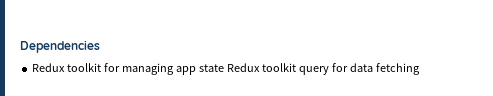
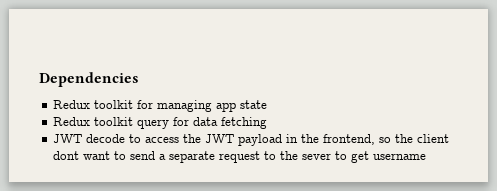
- Redux toolkit for managing app state Redux toolkit query for data fetching
+ Redux toolkit for managing app state
+ Redux toolkit query for data fetching
+ JWT decode to access the JWT payload in the frontend, so the client dont want to send a separate request to the sever to get username

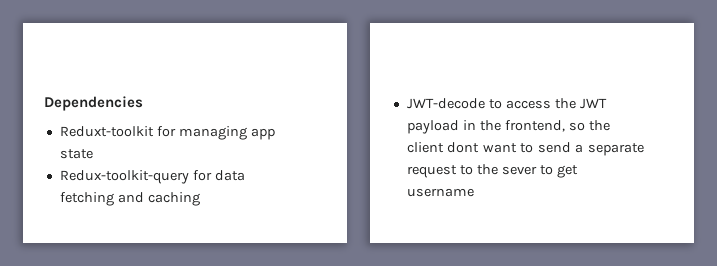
- Redux toolkit for managing app state
+ Reduxt-toolkit for managing app state
- Redux toolkit query for data fetching
- JWT decode to access the JWT payload in the frontend, so the client dont want to send a separate request to the sever to get username
+ Redux-toolkit-query for data fetching and caching
+ JWT-decode to access the JWT payload in the frontend, so the client dont want to send a separate request to the sever to get username

